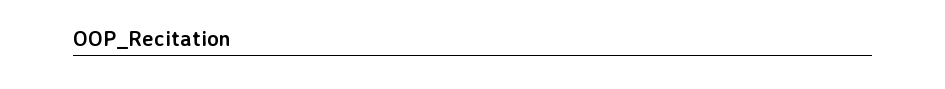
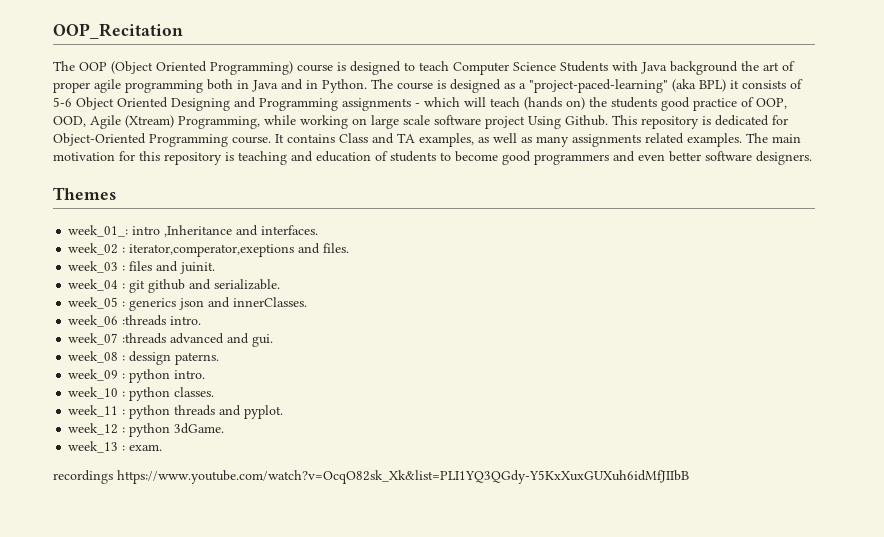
+ The OOP (Object Oriented Programming) course is designed to teach Computer Science Students with Java background the art of proper agile programming both in Java and in Python. The course is designed as a "project-paced-learning" (aka BPL) it consists of 5-6 Object Oriented Designing and Programming assignments - which will teach (hands on) the students good practice of OOP, OOD, Agile (Xtream) Programming, while working on large scale software project Using Github. This repository is dedicated for Object-Oriented Programming course. It contains Class and TA examples, as well as many assignments related examples. The main motivation for this repository is teaching and education of students to become good programmers and even better software designers.
+ Themes
+ week_01_: intro ,Inheritance and interfaces.
+ week_02 : iterator,comperator,exeptions and files.
+ week_03 : files and juinit.
+ week_04 : git github and serializable.
+ week_05 : generics json and innerClasses.
+ week_06 :threads intro.
+ week_07 :threads advanced and gui.
+ week_08 : dessign paterns.
+ week_09 : python intro.
+ week_10 : python classes.
+ week_11 : python threads and pyplot.
+ week_12 : python 3dGame.
+ week_13 : exam.
+ recordings https://www.youtube.com/watch?v=OcqO82sk_Xk&list=PLI1YQ3QGdy-Y5KxXuxGUXuh6idMfJIIbB

